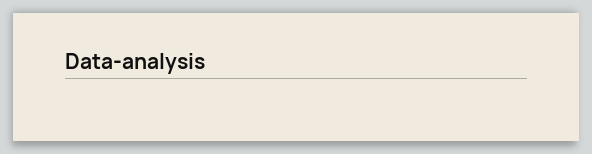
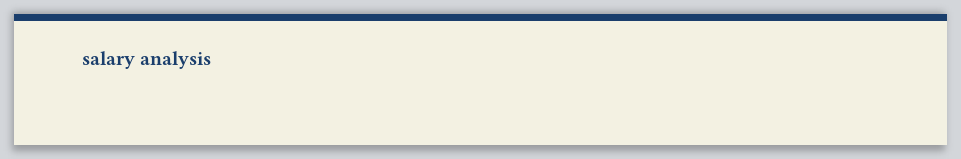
- Data-analysis
+ salary analysis

